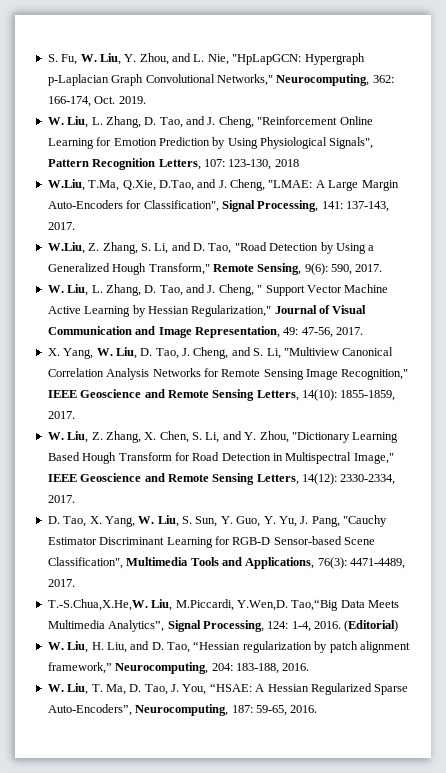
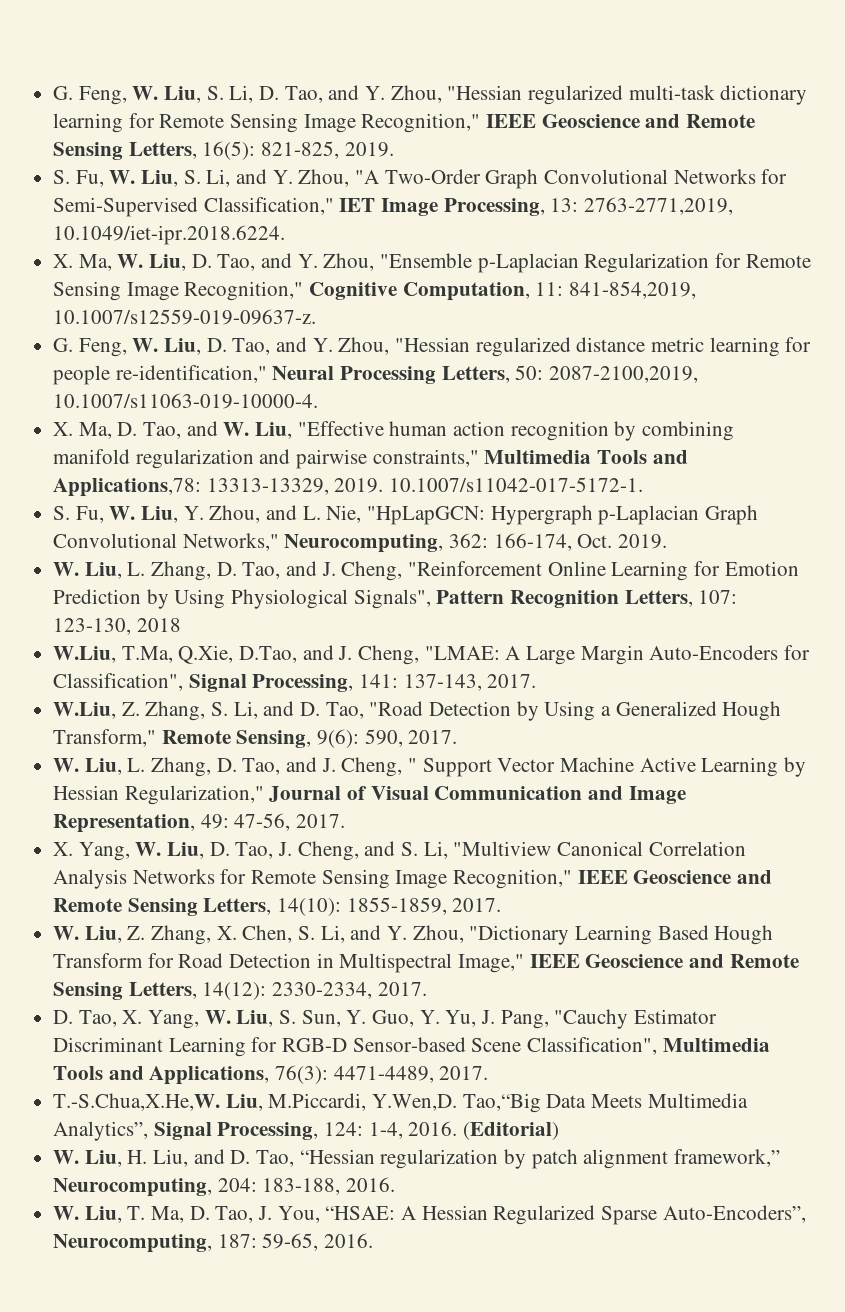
+ G. Feng, W. Liu, S. Li, D. Tao, and Y. Zhou, "Hessian regularized multi-task dictionary learning for Remote Sensing Image Recognition," IEEE Geoscience and Remote Sensing Letters, 16(5): 821-825, 2019.
+ S. Fu, W. Liu, S. Li, and Y. Zhou, "A Two-Order Graph Convolutional Networks for Semi-Supervised Classification," IET Image Processing, 13: 2763-2771,2019, 10.1049/iet-ipr.2018.6224.
+ X. Ma, W. Liu, D. Tao, and Y. Zhou, "Ensemble p-Laplacian Regularization for Remote Sensing Image Recognition," Cognitive Computation, 11: 841-854,2019, 10.1007/s12559-019-09637-z.
+ G. Feng, W. Liu, D. Tao, and Y. Zhou, "Hessian regularized distance metric learning for people re-identification," Neural Processing Letters, 50: 2087-2100,2019, 10.1007/s11063-019-10000-4.
+ X. Ma, D. Tao, and W. Liu, "Effective human action recognition by combining manifold regularization and pairwise constraints," Multimedia Tools and Applications,78: 13313-13329, 2019. 10.1007/s11042-017-5172-1.

